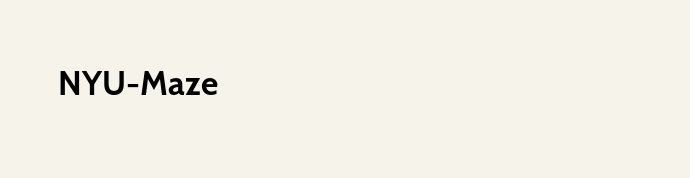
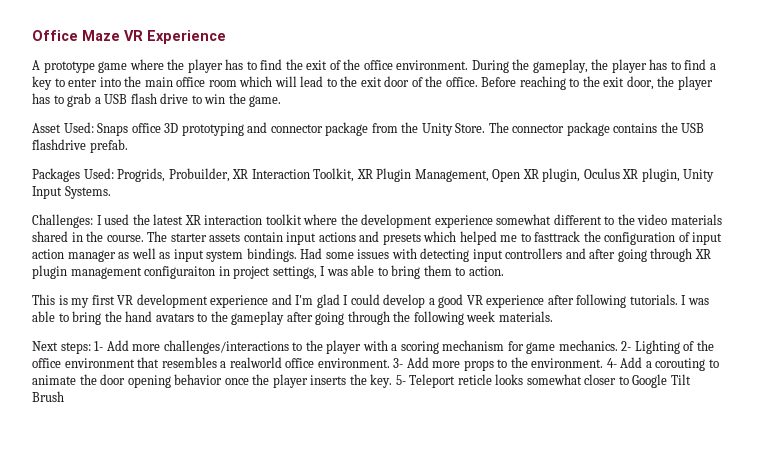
- NYU-Maze
+ Office Maze VR Experience
+ A prototype game where the player has to find the exit of the office environment. During the gameplay, the player has to find a key to enter into the main office room which will lead to the exit door of the office. Before reaching to the exit door, the player has to grab a USB flash drive to win the game.
+ Asset Used: Snaps office 3D prototyping and connector package from the Unity Store. The connector package contains the USB flashdrive prefab.
+ Packages Used: Progrids, Probuilder, XR Interaction Toolkit, XR Plugin Management, Open XR plugin, Oculus XR plugin, Unity Input Systems.
+ Challenges: I used the latest XR interaction toolkit where the development experience somewhat different to the video materials shared in the course. The starter assets contain input actions and presets which helped me to fasttrack the configuration of input action manager as well as input system bindings. Had some issues with detecting input controllers and after going through XR plugin management configuraiton in project settings, I was able to bring them to action.
+ This is my first VR development experience and I'm glad I could develop a good VR experience after following tutorials. I was able to bring the hand avatars to the gameplay after going through the following week materials.
+ Next steps: 1- Add more challenges/interactions to the player with a scoring mechanism for game mechanics. 2- Lighting of the office environment that resembles a realworld office environment. 3- Add more props to the environment. 4- Add a corouting to animate the door opening behavior once the player inserts the key. 5- Teleport reticle looks somewhat closer to Google Tilt Brush

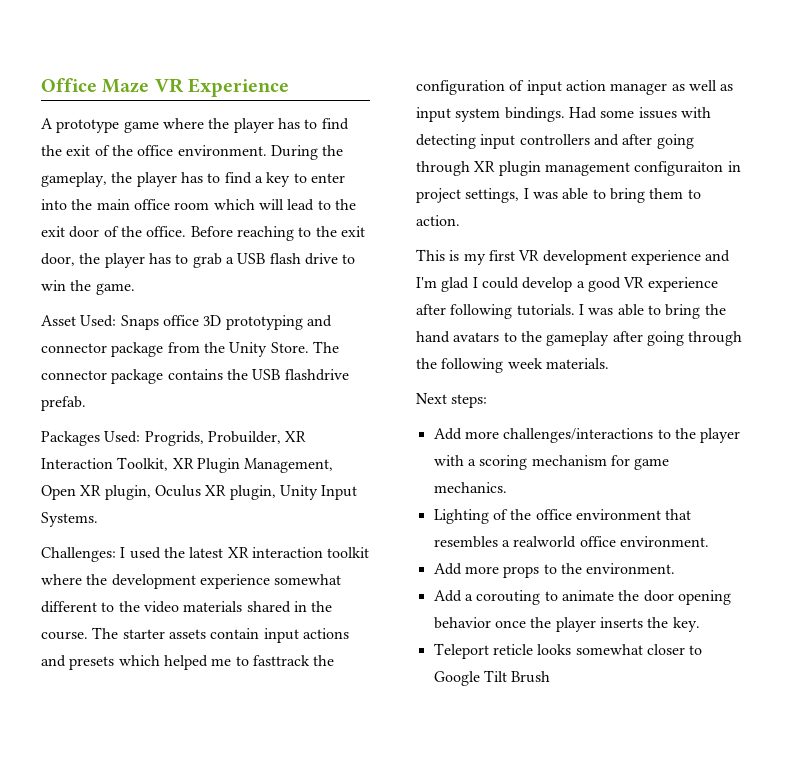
- Next steps: 1- Add more challenges/interactions to the player with a scoring mechanism for game mechanics. 2- Lighting of the office environment that resembles a realworld office environment. 3- Add more props to the environment. 4- Add a corouting to animate the door opening behavior once the player inserts the key. 5- Teleport reticle looks somewhat closer to Google Tilt Brush
+ Next steps:
+ Add more challenges/interactions to the player with a scoring mechanism for game mechanics.
+ Lighting of the office environment that resembles a realworld office environment.
+ Add more props to the environment.
+ Add a corouting to animate the door opening behavior once the player inserts the key.
+ Teleport reticle looks somewhat closer to Google Tilt Brush

